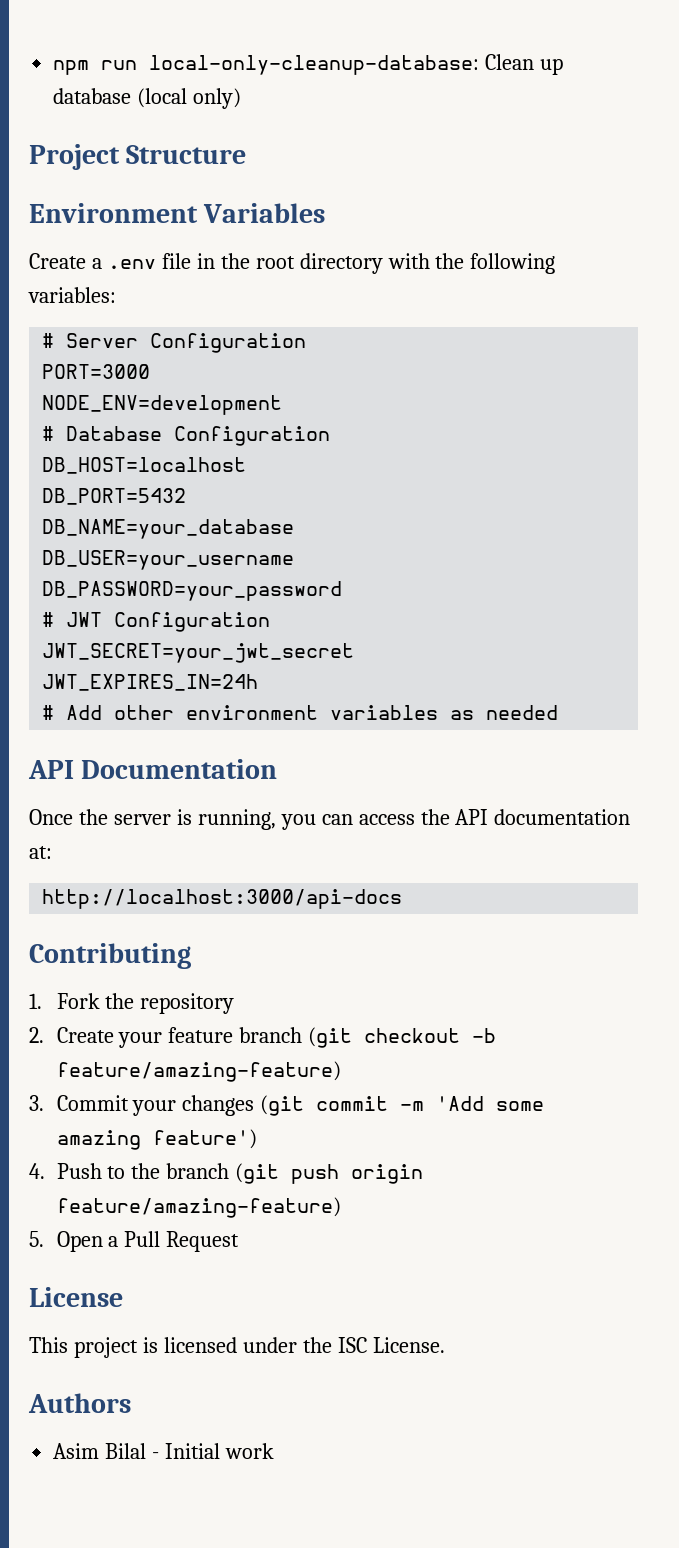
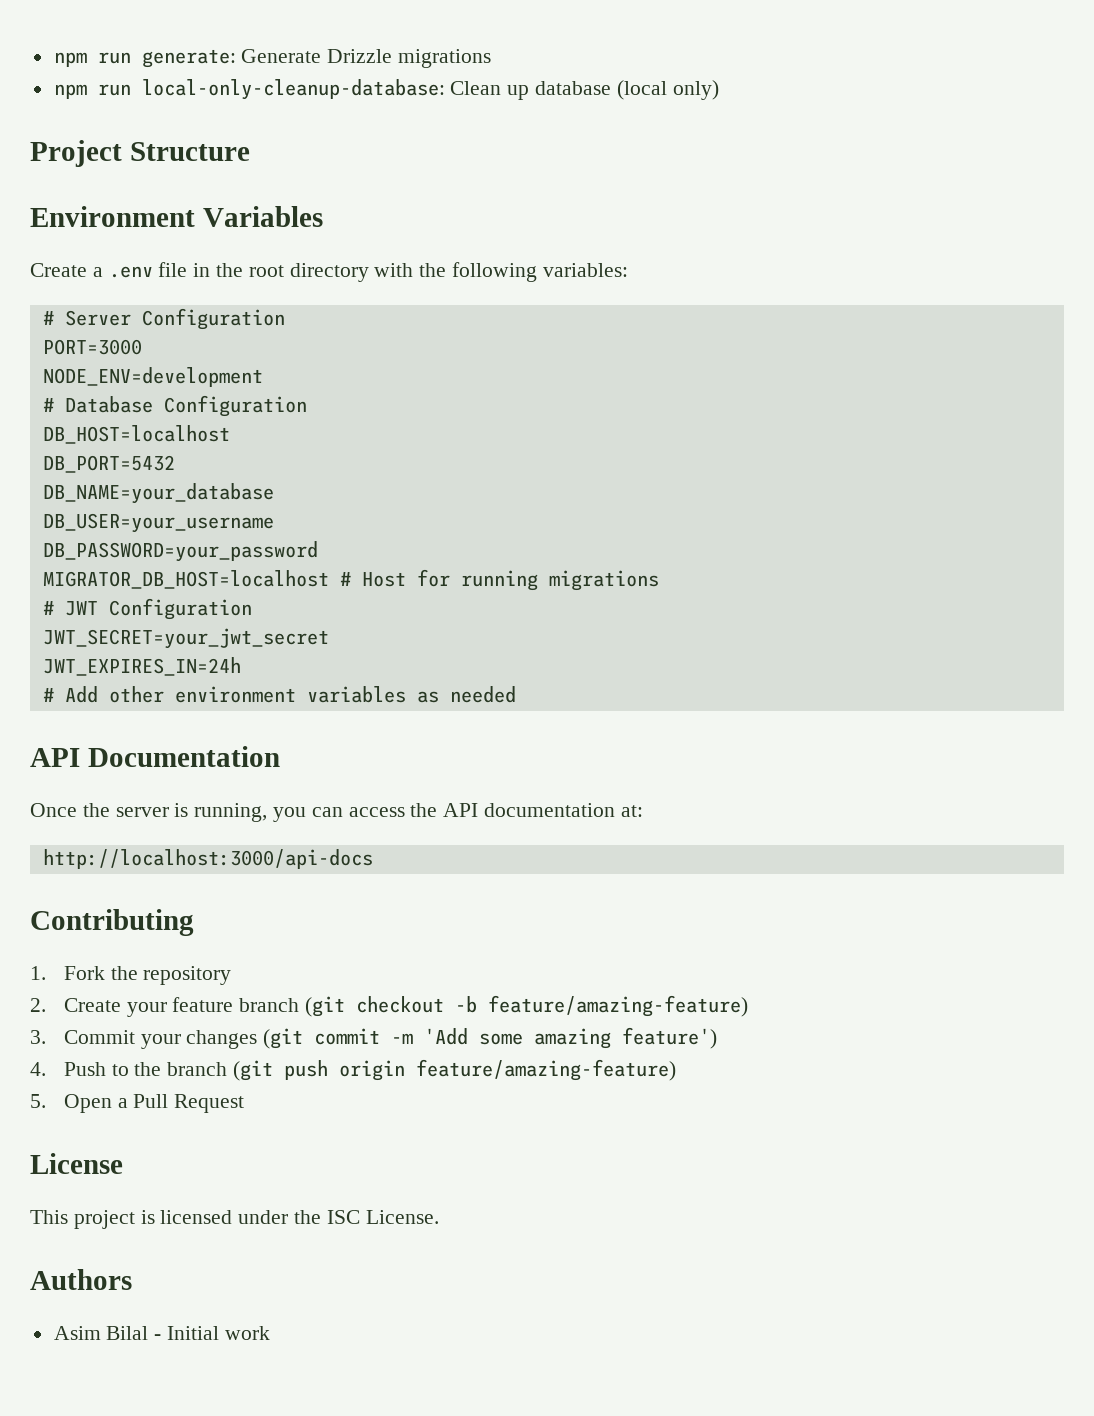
+ npm run generate: Generate Drizzle migrations
+ MIGRATOR_DB_HOST=localhost # Host for running migrations

